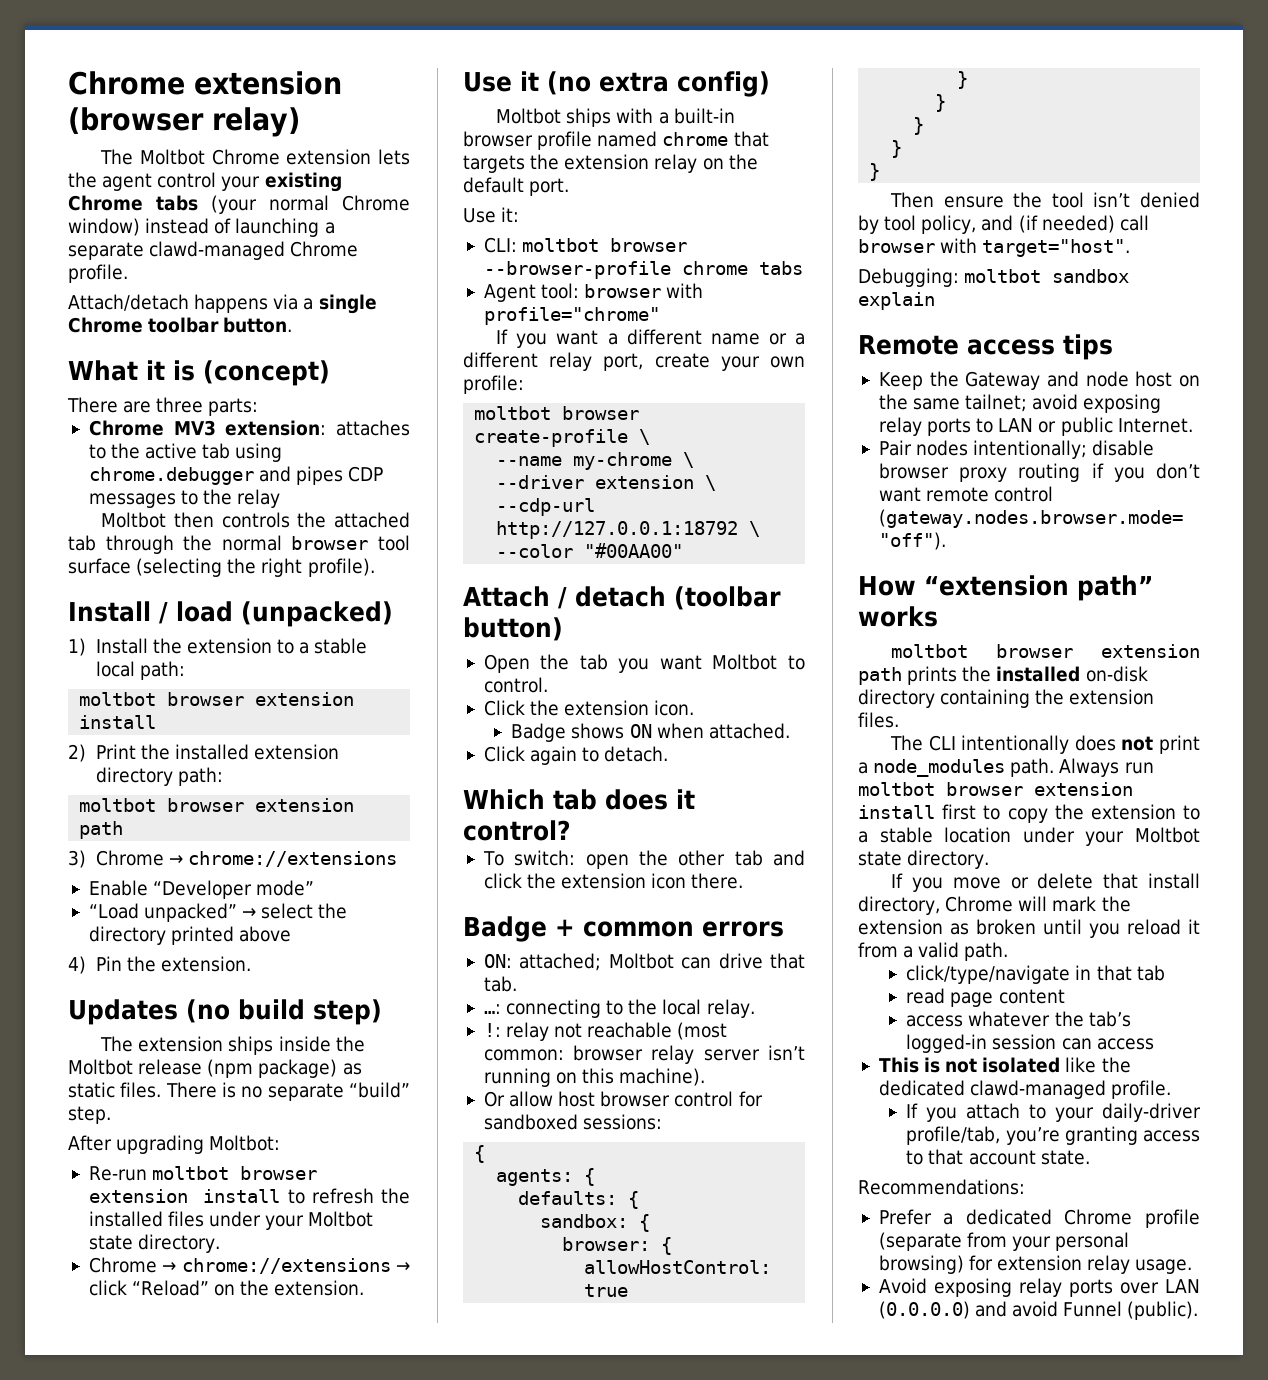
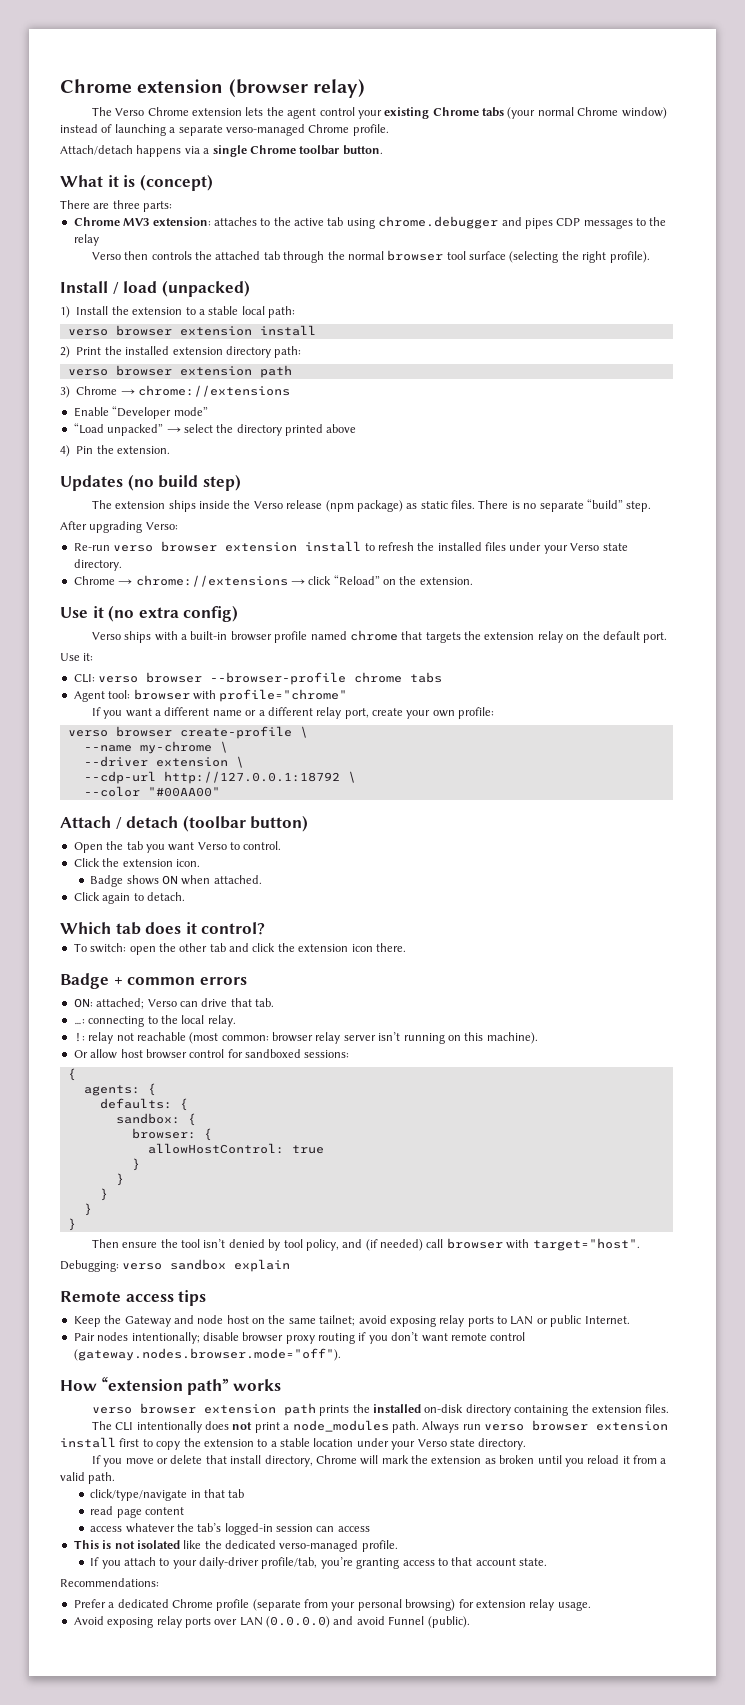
- The Moltbot Chrome extension lets the agent control your existing Chrome tabs (your normal Chrome window) instead of launching a separate clawd-managed Chrome profile.
+ The Verso Chrome extension lets the agent control your existing Chrome tabs (your normal Chrome window) instead of launching a separate verso-managed Chrome profile.
- Moltbot then controls the attached tab through the normal browser tool surface (selecting the right profile).
+ Verso then controls the attached tab through the normal browser tool surface (selecting the right profile).
  1) Install the extension to a stable local path:
- moltbot browser extension install
+ verso browser extension install
  2) Print the installed extension directory path:
- moltbot browser extension path
+ verso browser extension path
- The extension ships inside the Moltbot release (npm package) as static files.
+ The extension ships inside the Verso release (npm package) as static files.
- After upgrading Moltbot:
+ After upgrading Verso:
- Re-run moltbot browser extension install to refresh the installed files under your Moltbot state directory.
+ Re-run verso browser extension install to refresh the installed files under your Verso state directory.
- Moltbot ships with a built-in browser profile named chrome that targets the extension relay on the default port.
+ Verso ships with a built-in browser profile named chrome that targets the extension relay on the default port.
- CLI: moltbot browser --browser-profile chrome tabs
+ CLI: verso browser --browser-profile chrome tabs
- moltbot browser create-profile \
+ verso browser create-profile \
- Open the tab you want Moltbot to control.
+ Open the tab you want Verso to control.
- ON: attached; Moltbot can drive that tab.
+ ON: attached; Verso can drive that tab.
- Debugging: moltbot sandbox explain
+ Debugging: verso sandbox explain
- moltbot browser extension path prints the installed on-disk directory containing the extension files.
+ verso browser extension path prints the installed on-disk directory containing the extension files.
- Always run moltbot browser extension install first to copy the extension to a stable location under your Moltbot state directory.
+ Always run verso browser extension install first to copy the extension to a stable location under your Verso state directory.
- This is not isolated like the dedicated clawd-managed profile.
+ This is not isolated like the dedicated verso-managed profile.

